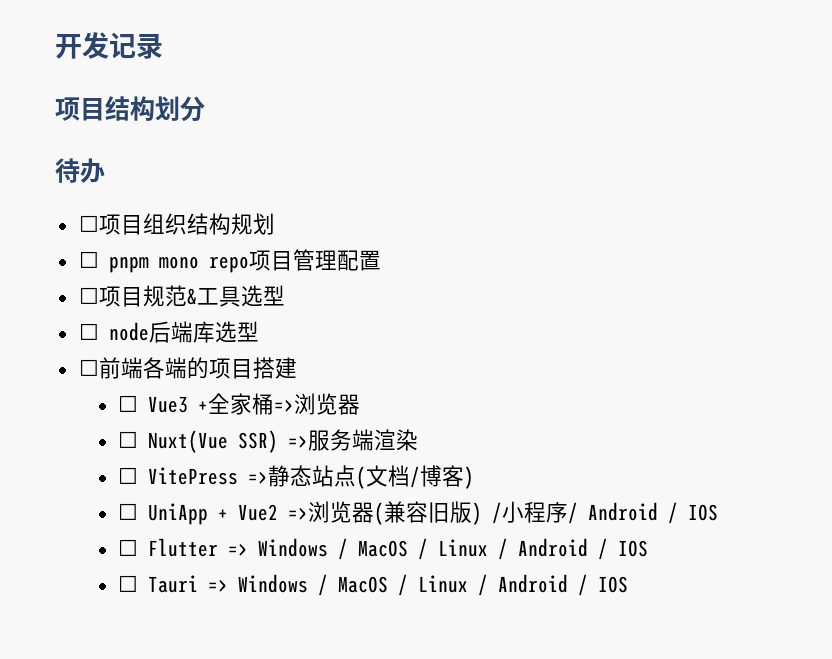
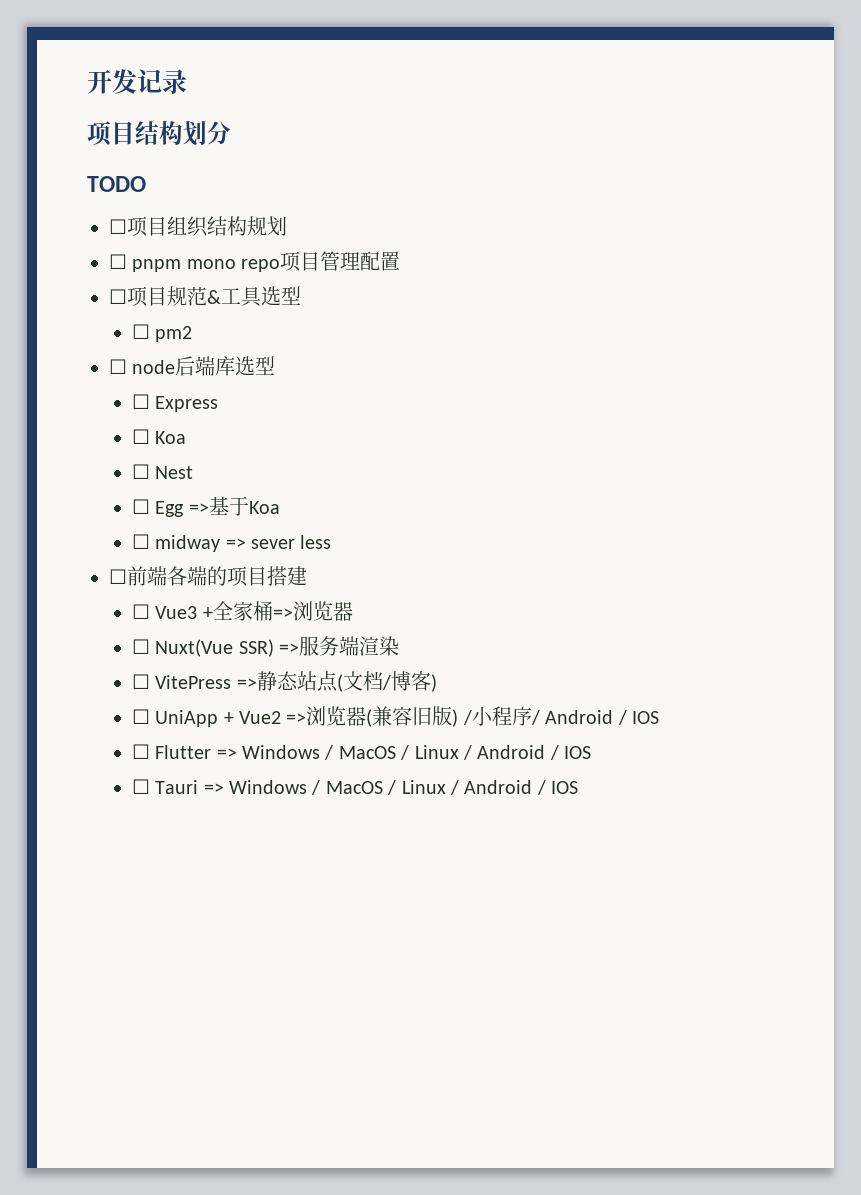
- 待办
+ TODO
+ ☐ pm2
+ ☐ Express
+ ☐ Koa
+ ☐ Nest
+ ☐ Egg =>基于Koa
+ ☐ midway => sever less

